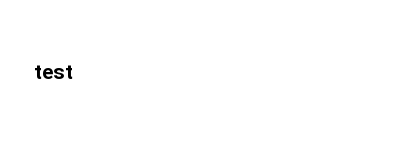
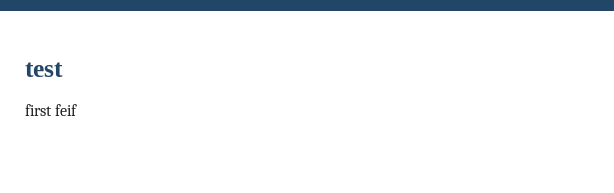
+ first feif

